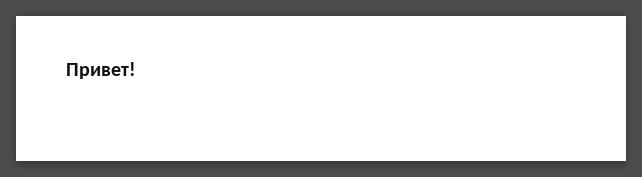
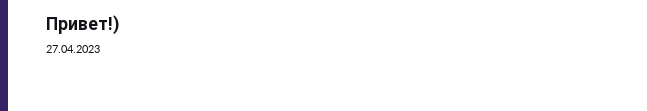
- Привет!
+ Привет!)
+ 27.04.2023

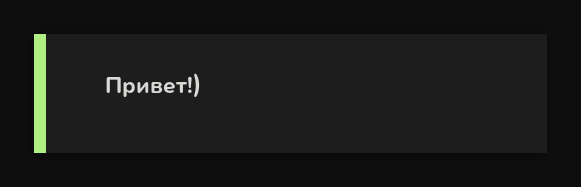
- 27.04.2023

